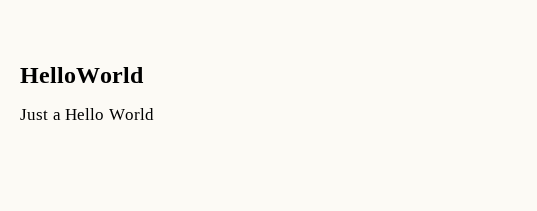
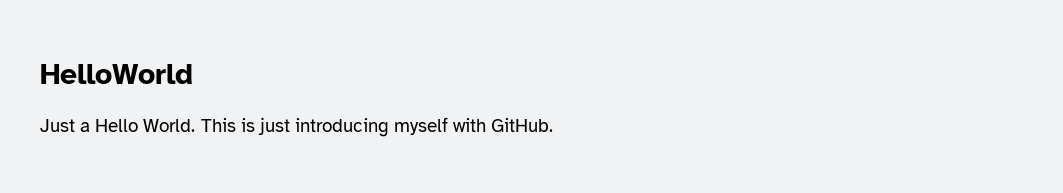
- Just a Hello World
+ Just a Hello World. This is just introducing myself with GitHub.

